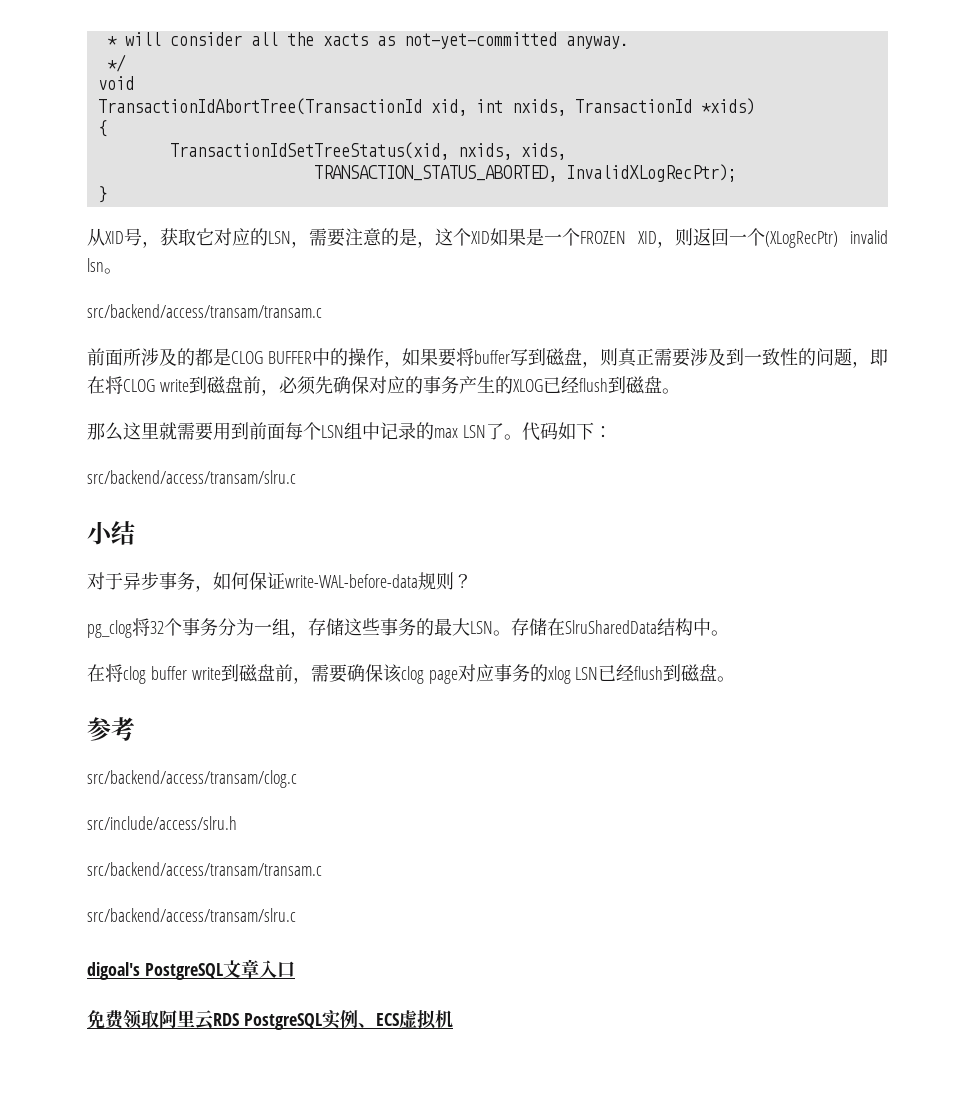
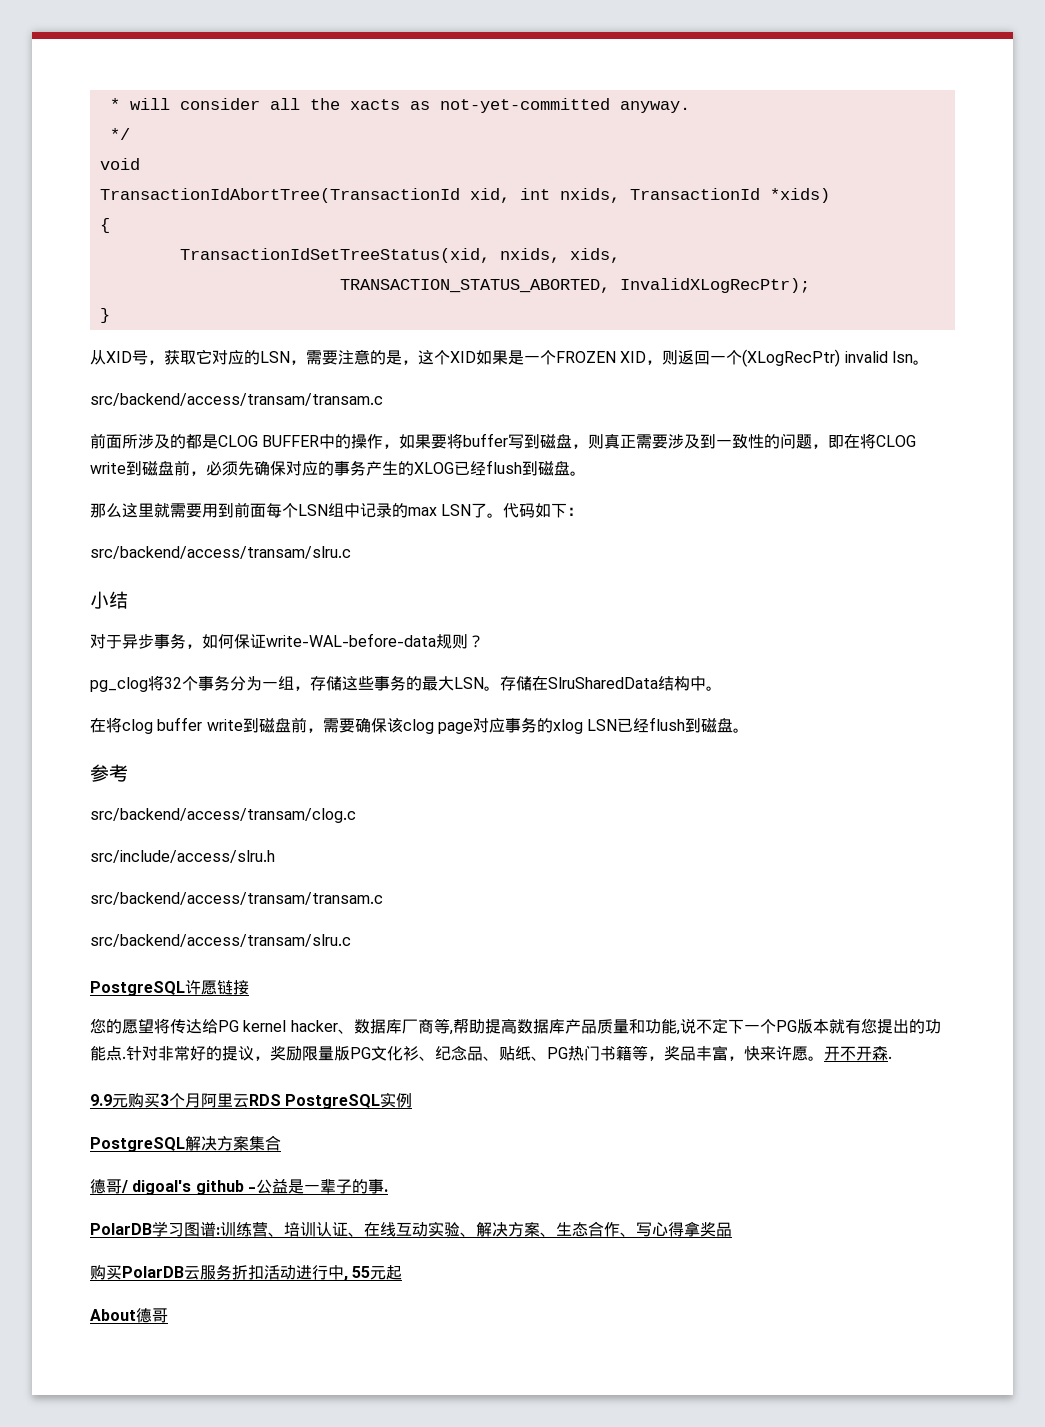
- digoal's PostgreSQL文章入口
- 免费领取阿里云RDS PostgreSQL实例、ECS虚拟机
+ PostgreSQL许愿链接
+ 您的愿望将传达给PG kernel hacker、数据库厂商等,帮助提高数据库产品质量和功能,说不定下一个PG版本就有您提出的功能点.针对非常好的提议，奖励限量版PG文化衫、纪念品、贴纸、PG热门书籍等，奖品丰富，快来许愿。开不开森.
+ 9.9元购买3个月阿里云RDS PostgreSQL实例
+ PostgreSQL解决方案集合
+ 德哥/ digoal's github -公益是一辈子的事.
+ PolarDB学习图谱:训练营、培训认证、在线互动实验、解决方案、生态合作、写心得拿奖品
+ 购买PolarDB云服务折扣活动进行中, 55元起
+ About德哥

